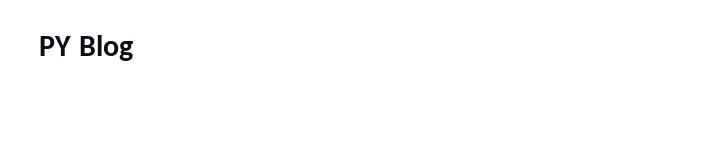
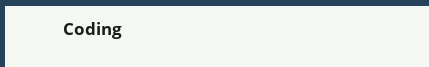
- PY Blog
+ Coding

